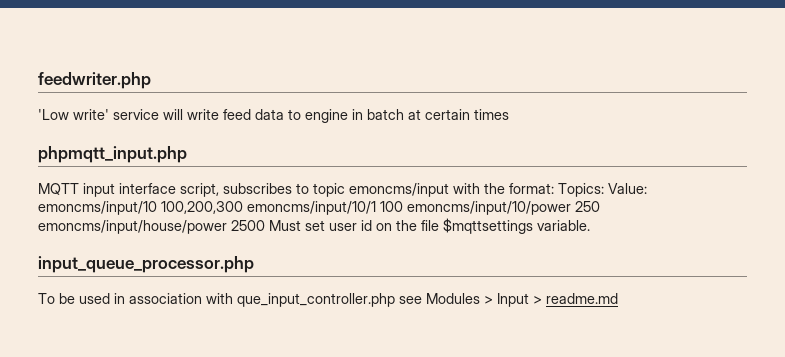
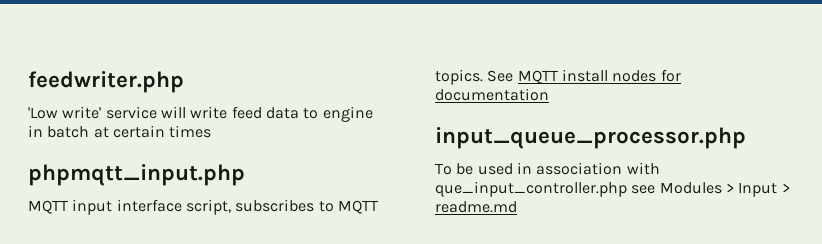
- MQTT input interface script, subscribes to topic emoncms/input with the format: Topics: Value: emoncms/input/10 100,200,300 emoncms/input/10/1 100 emoncms/input/10/power 250 emoncms/input/house/power 2500 Must set user id on the file $mqttsettings variable.
+ MQTT input interface script, subscribes to MQTT topics. See MQTT install nodes for documentation

